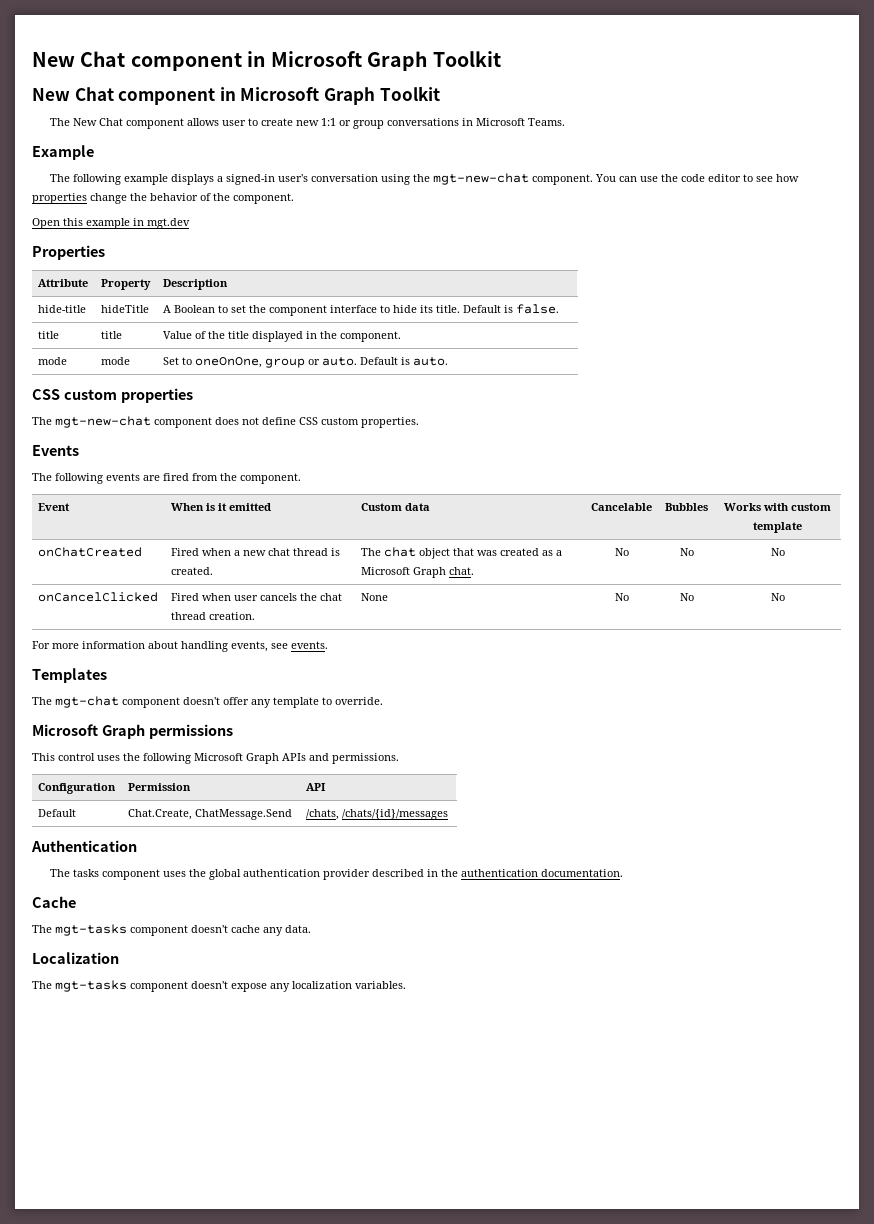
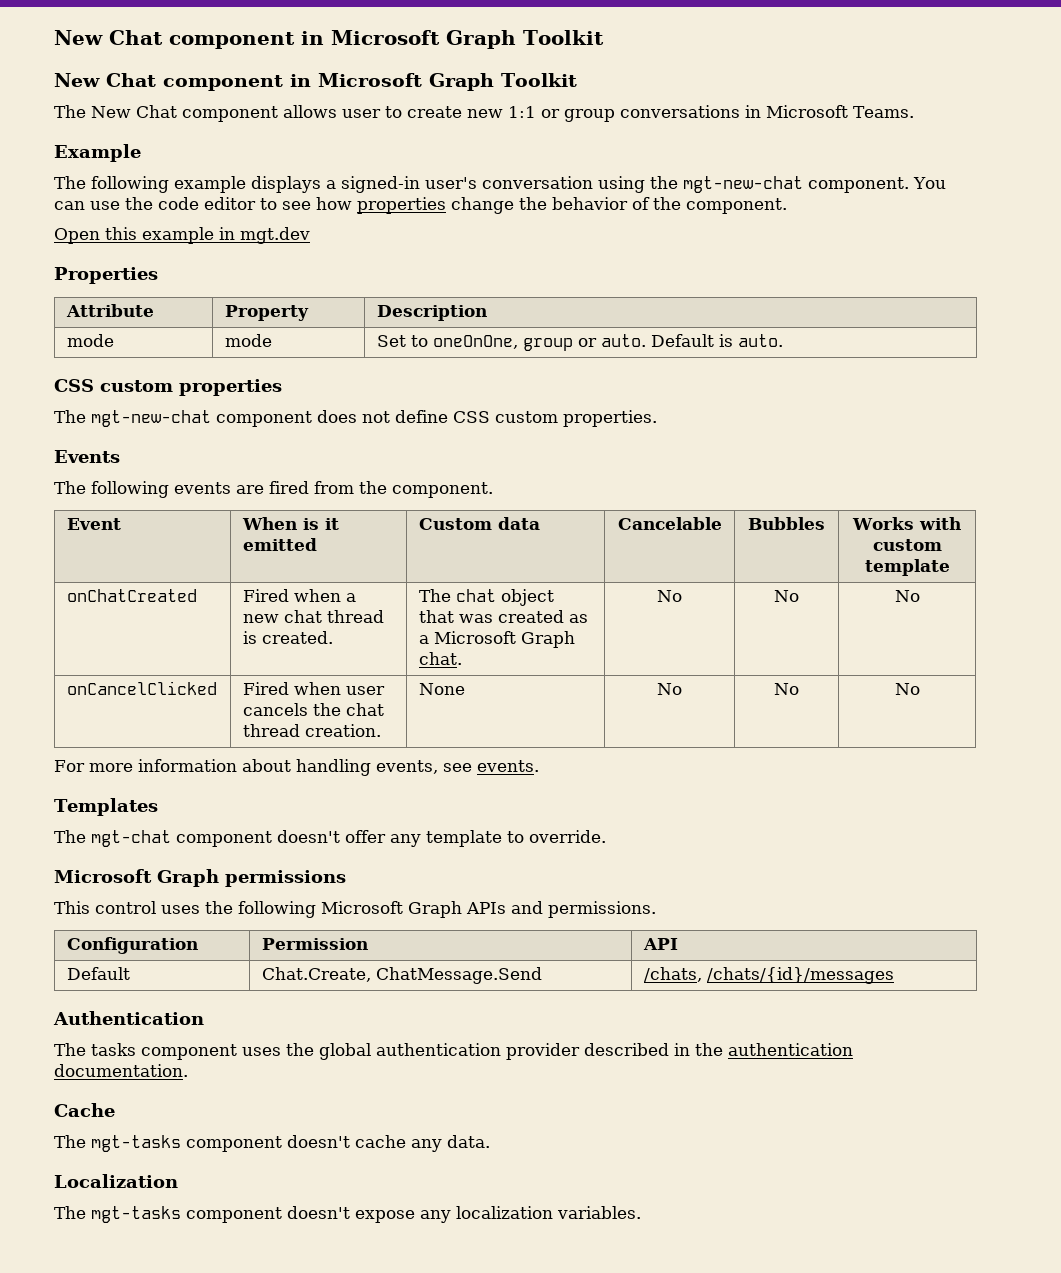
- hide-title | hideTitle | A Boolean to set the component interface to hide its title. Default is false.
- title | title | Value of the title displayed in the component.

